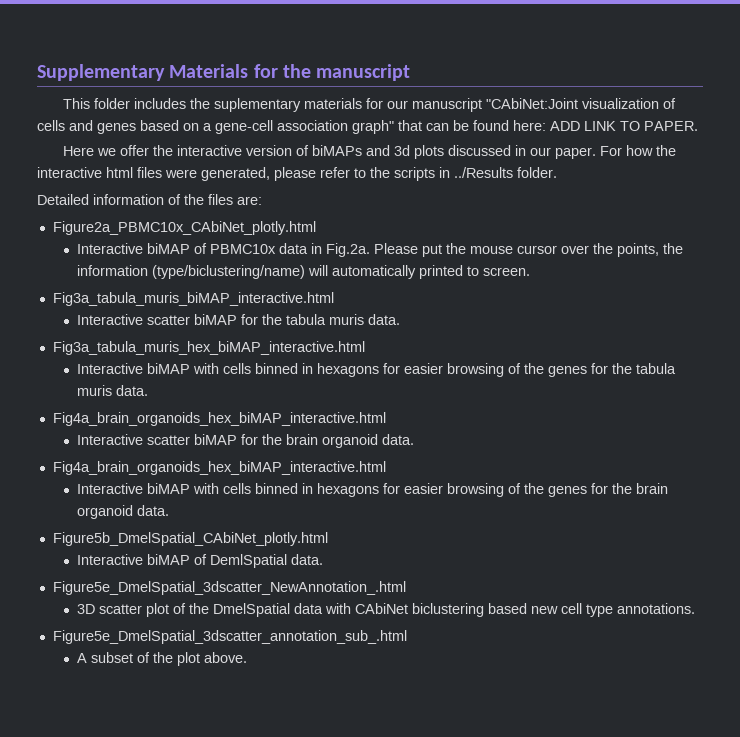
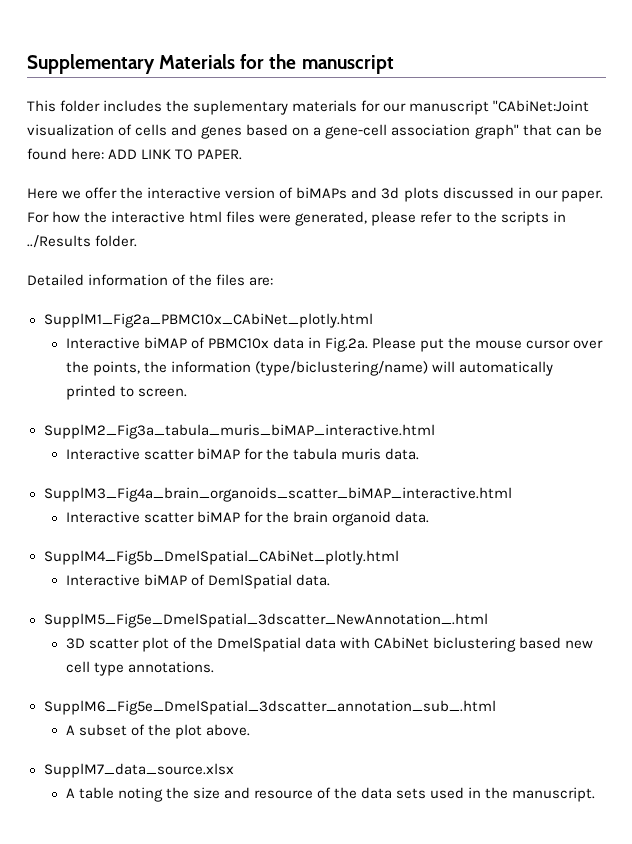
- Figure2a_PBMC10x_CAbiNet_plotly.html
+ SupplM1_Fig2a_PBMC10x_CAbiNet_plotly.html
- Fig3a_tabula_muris_biMAP_interactive.html
+ SupplM2_Fig3a_tabula_muris_biMAP_interactive.html
- Fig3a_tabula_muris_hex_biMAP_interactive.html
- Interactive biMAP with cells binned in hexagons for easier browsing of the genes for the tabula muris data.
- Fig4a_brain_organoids_hex_biMAP_interactive.html
+ SupplM3_Fig4a_brain_organoids_scatter_biMAP_interactive.html
  Interactive scatter biMAP for the brain organoid data.
- Fig4a_brain_organoids_hex_biMAP_interactive.html
- Interactive biMAP with cells binned in hexagons for easier browsing of the genes for the brain organoid data.
- Figure5b_DmelSpatial_CAbiNet_plotly.html
+ SupplM4_Fig5b_DmelSpatial_CAbiNet_plotly.html
- Figure5e_DmelSpatial_3dscatter_NewAnnotation_.html
+ SupplM5_Fig5e_DmelSpatial_3dscatter_NewAnnotation_.html
- Figure5e_DmelSpatial_3dscatter_annotation_sub_.html
+ SupplM6_Fig5e_DmelSpatial_3dscatter_annotation_sub_.html
+ SupplM7_data_source.xlsx
+ A table noting the size and resource of the data sets used in the manuscript.

